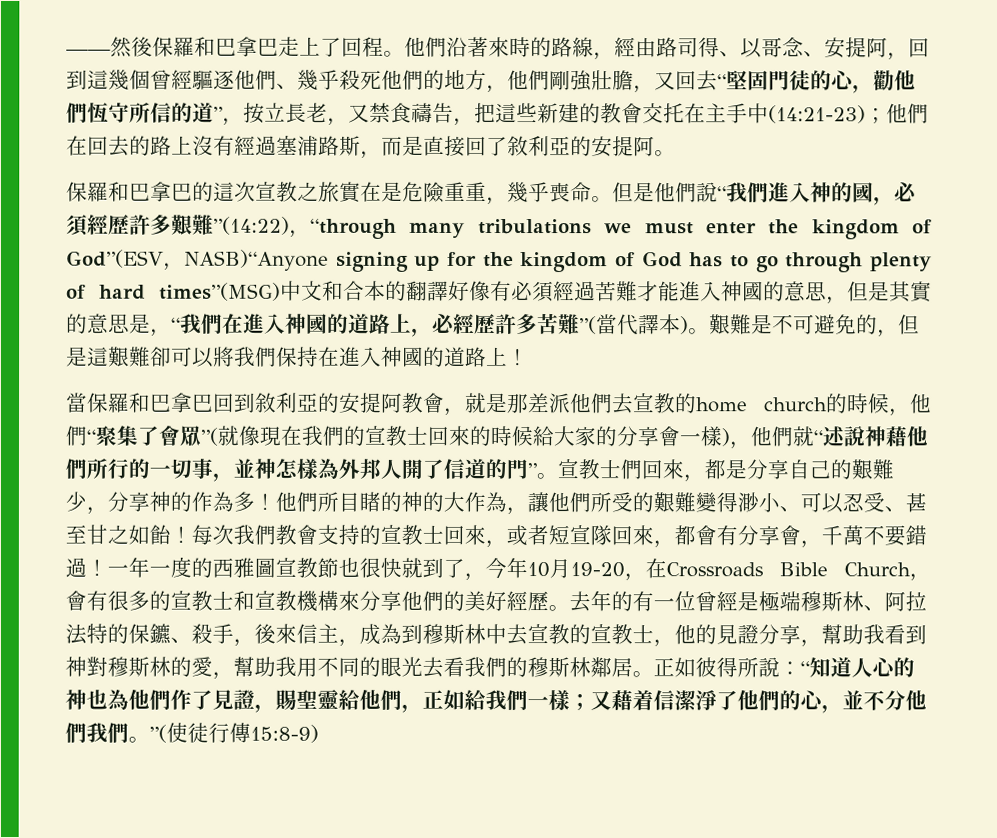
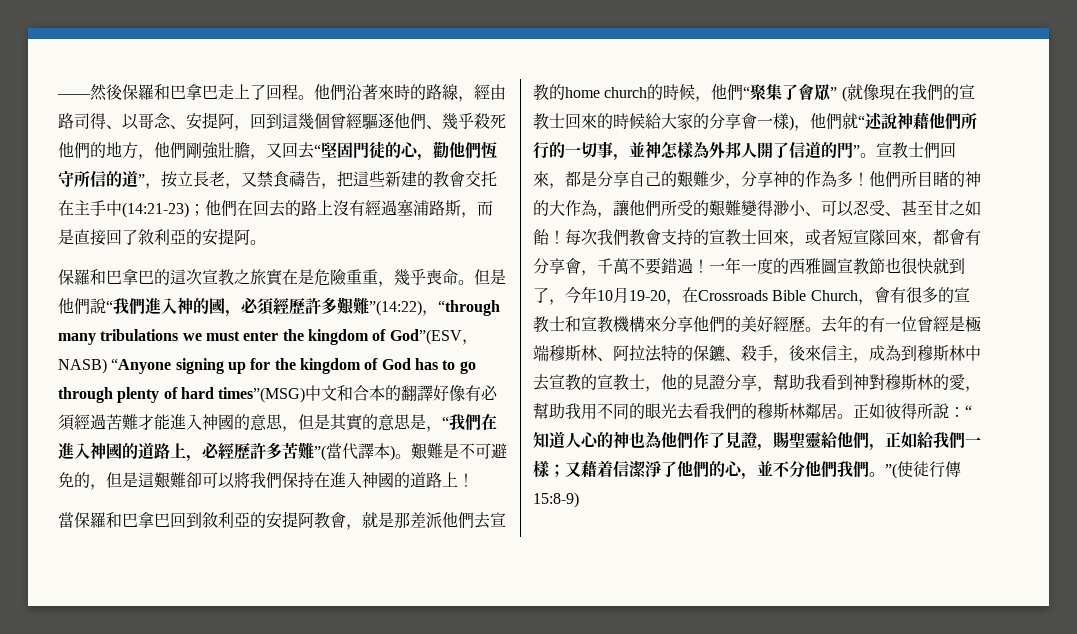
- 但是他們說“我們進入神的國，必須經歷許多艱難”(14:22)，“through many tribulations we must enter the kingdom of God”(ESV，NASB)“Anyone signing up for the kingdom of God has to go through plenty of hard times”(MSG)中文和合本的翻譯好像有必須經過苦難才能進入神國的意思，但是其實的意思是，“我們在進入神國的道路上，必經歷許多苦難”(當代譯本)。
+ 但是他們說“我們進入神的國，必須經歷許多艱難”(14:22)，“through many tribulations we must enter the kingdom of God”(ESV，NASB) “Anyone signing up for the kingdom of God has to go through plenty of hard times”(MSG)中文和合本的翻譯好像有必須經過苦難才能進入神國的意思，但是其實的意思是，“我們在進入神國的道路上，必經歷許多苦難”(當代譯本)。
- 當保羅和巴拿巴回到敘利亞的安提阿教會，就是那差派他們去宣教的home church的時候，他們“聚集了會眾”(就像現在我們的宣教士回來的時候給大家的分享會一樣)，他們就“述說神藉他們所行的一切事，並神怎樣為外邦人開了信道的門”。
+ 當保羅和巴拿巴回到敘利亞的安提阿教會，就是那差派他們去宣教的home church的時候，他們“聚集了會眾” (就像現在我們的宣教士回來的時候給大家的分享會一樣)，他們就“述說神藉他們所行的一切事，並神怎樣為外邦人開了信道的門”。

